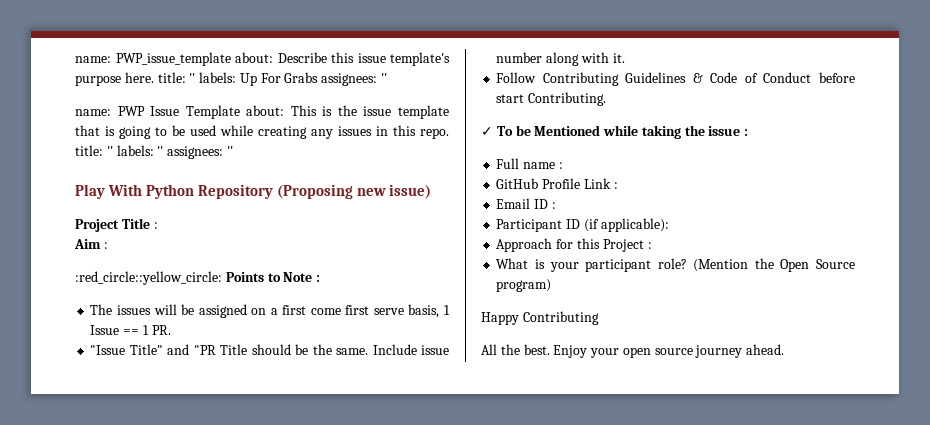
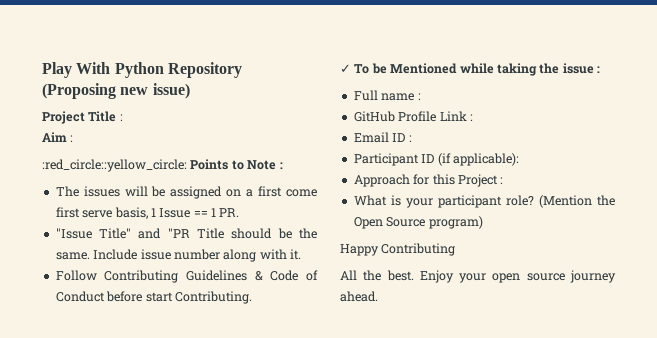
- name: PWP_issue_template about: Describe this issue template's purpose here. title: '' labels: Up For Grabs assignees: ''
- name: PWP Issue Template about: This is the issue template that is going to be used while creating any issues in this repo. title: '' labels: '' assignees: ''

